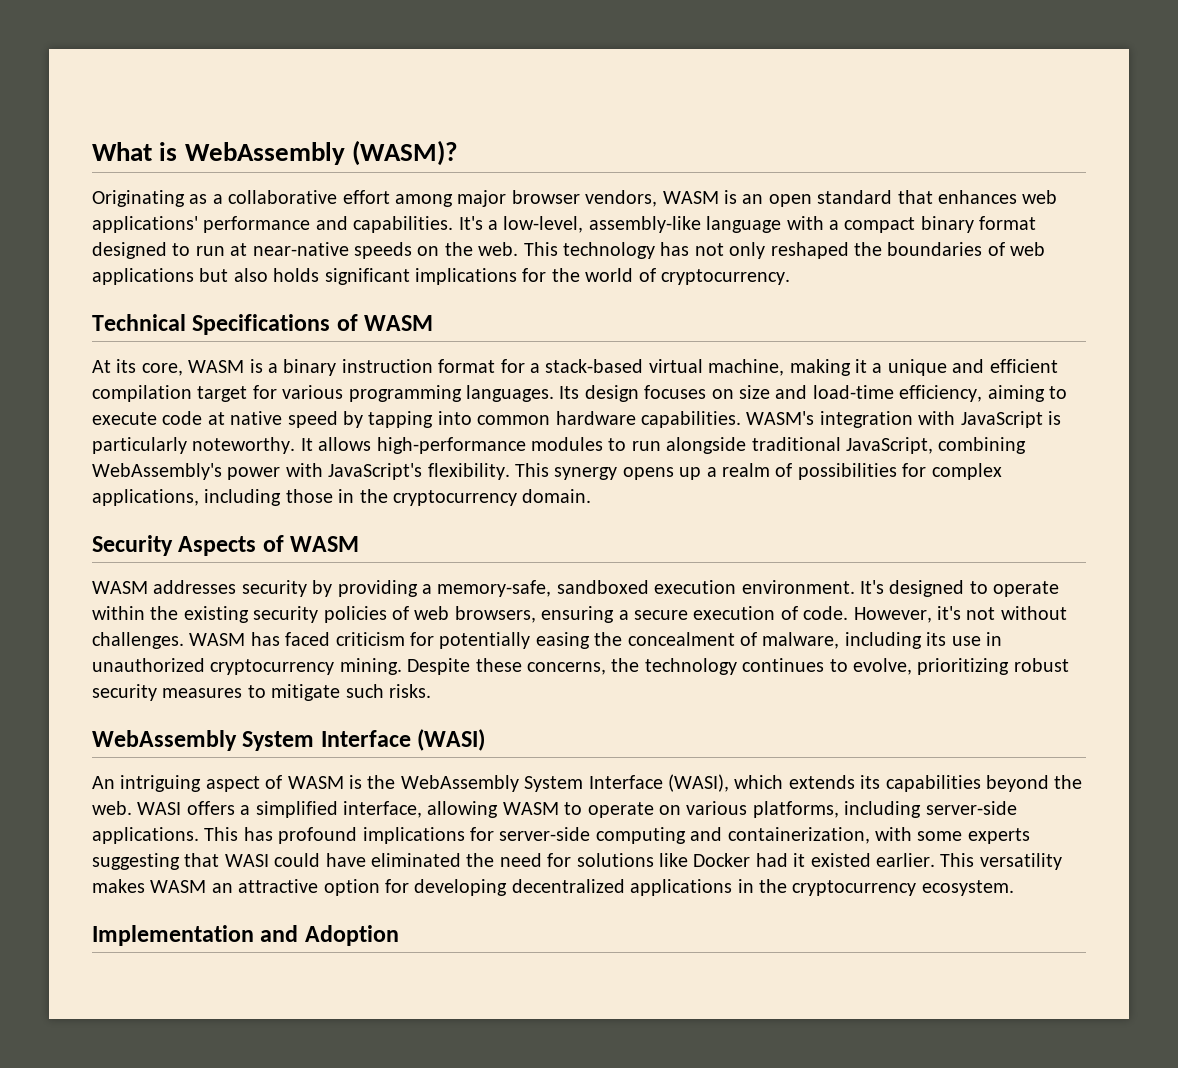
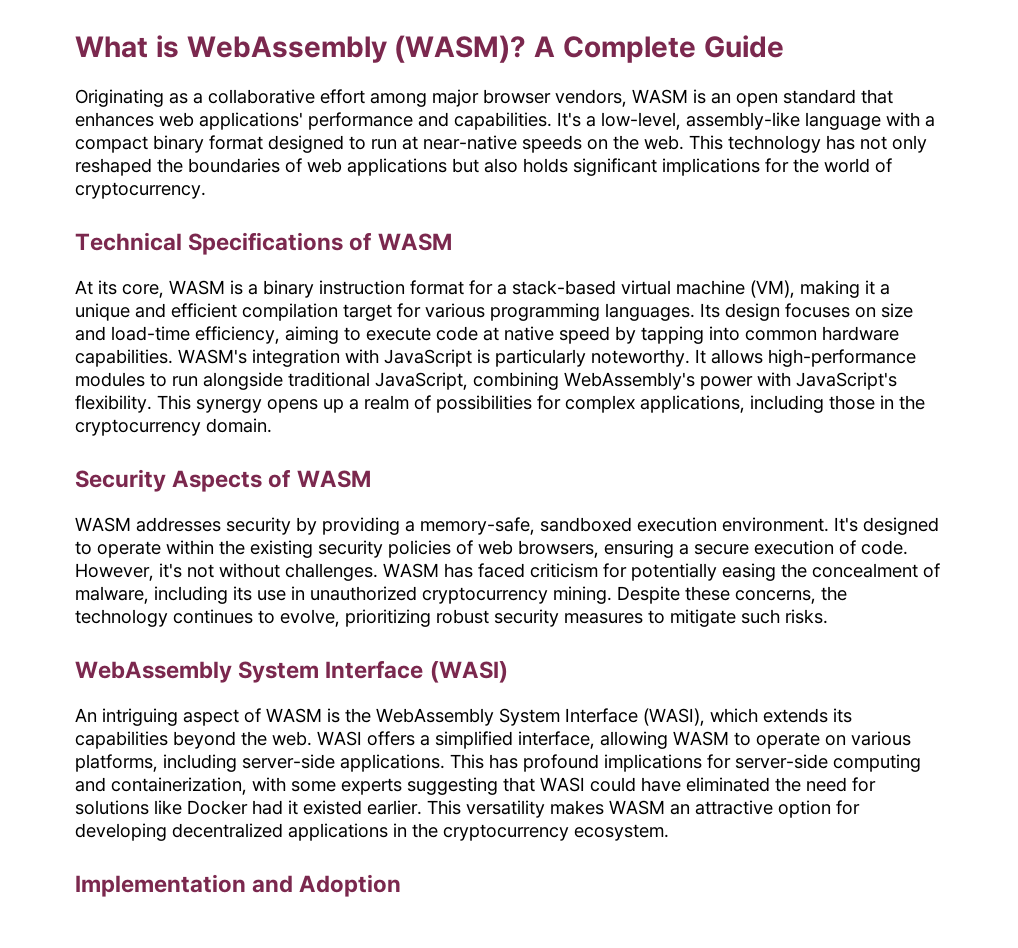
+ A Complete Guide
- At its core, WASM is a binary instruction format for a stack-based virtual machine, making it a unique and efficient compilation target for various programming languages.
+ At its core, WASM is a binary instruction format for a stack-based virtual machine (VM), making it a unique and efficient compilation target for various programming languages.

